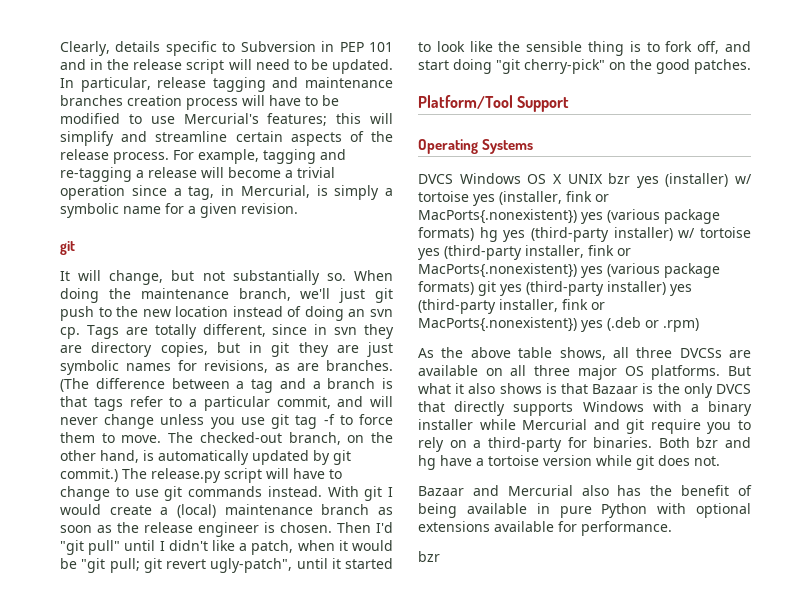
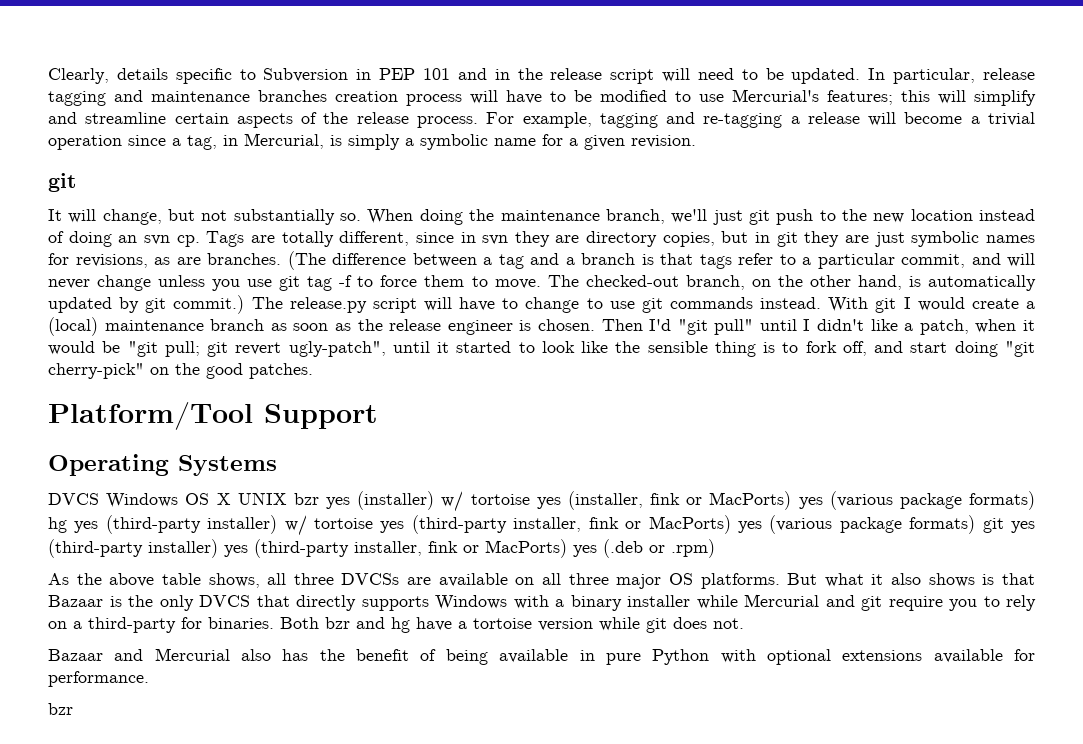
- DVCS Windows OS X UNIX bzr yes (installer) w/ tortoise yes (installer, fink or MacPorts{.nonexistent}) yes (various package formats) hg yes (third-party installer) w/ tortoise yes (third-party installer, fink or MacPorts{.nonexistent}) yes (various package formats) git yes (third-party installer) yes (third-party installer, fink or MacPorts{.nonexistent}) yes (.deb or .rpm)
+ DVCS Windows OS X UNIX bzr yes (installer) w/ tortoise yes (installer, fink or MacPorts) yes (various package formats) hg yes (third-party installer) w/ tortoise yes (third-party installer, fink or MacPorts) yes (various package formats) git yes (third-party installer) yes (third-party installer, fink or MacPorts) yes (.deb or .rpm)

